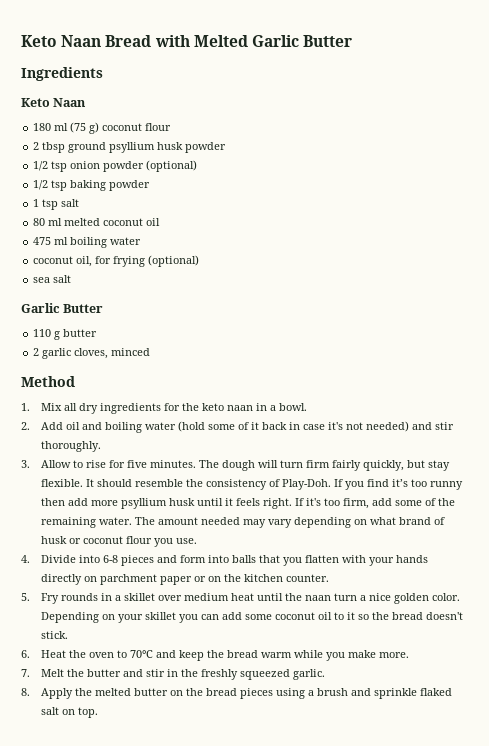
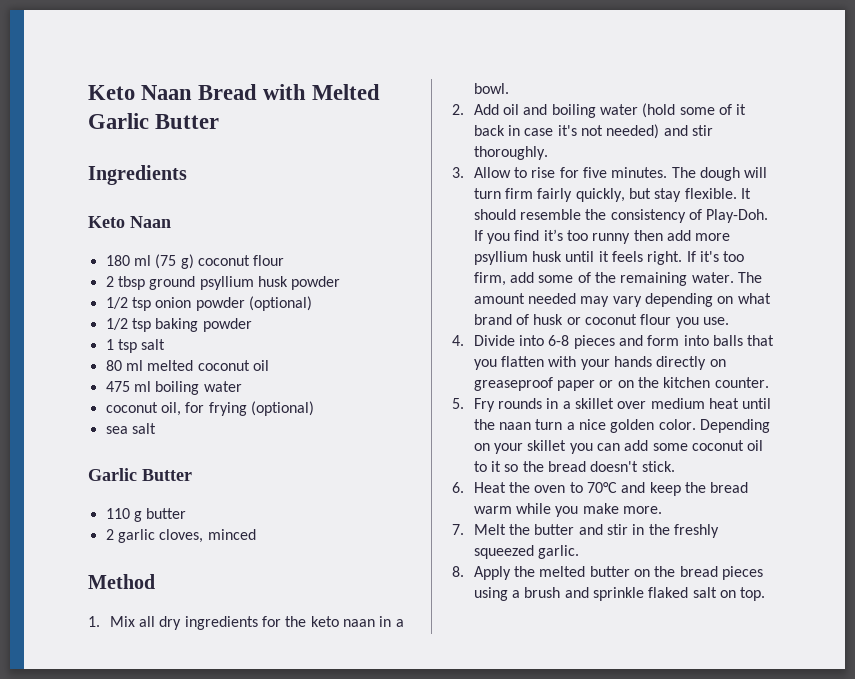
- 4. Divide into 6-8 pieces and form into balls that you flatten with your hands directly on parchment paper or on the kitchen counter.
+ 4. Divide into 6-8 pieces and form into balls that you flatten with your hands directly on greaseproof paper or on the kitchen counter.

